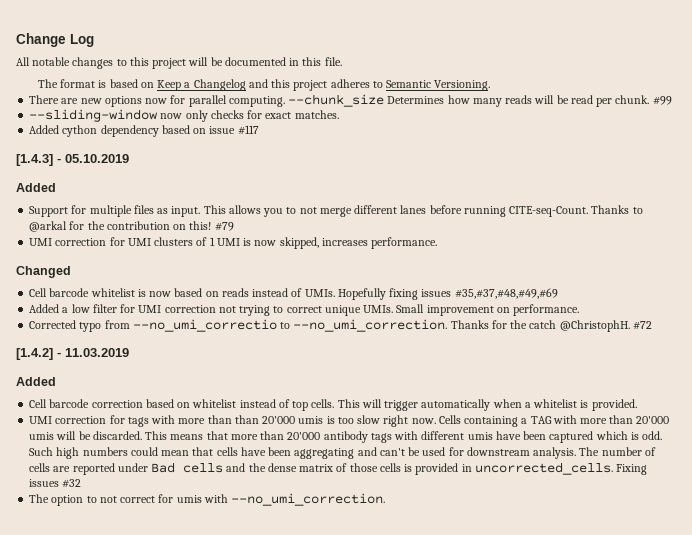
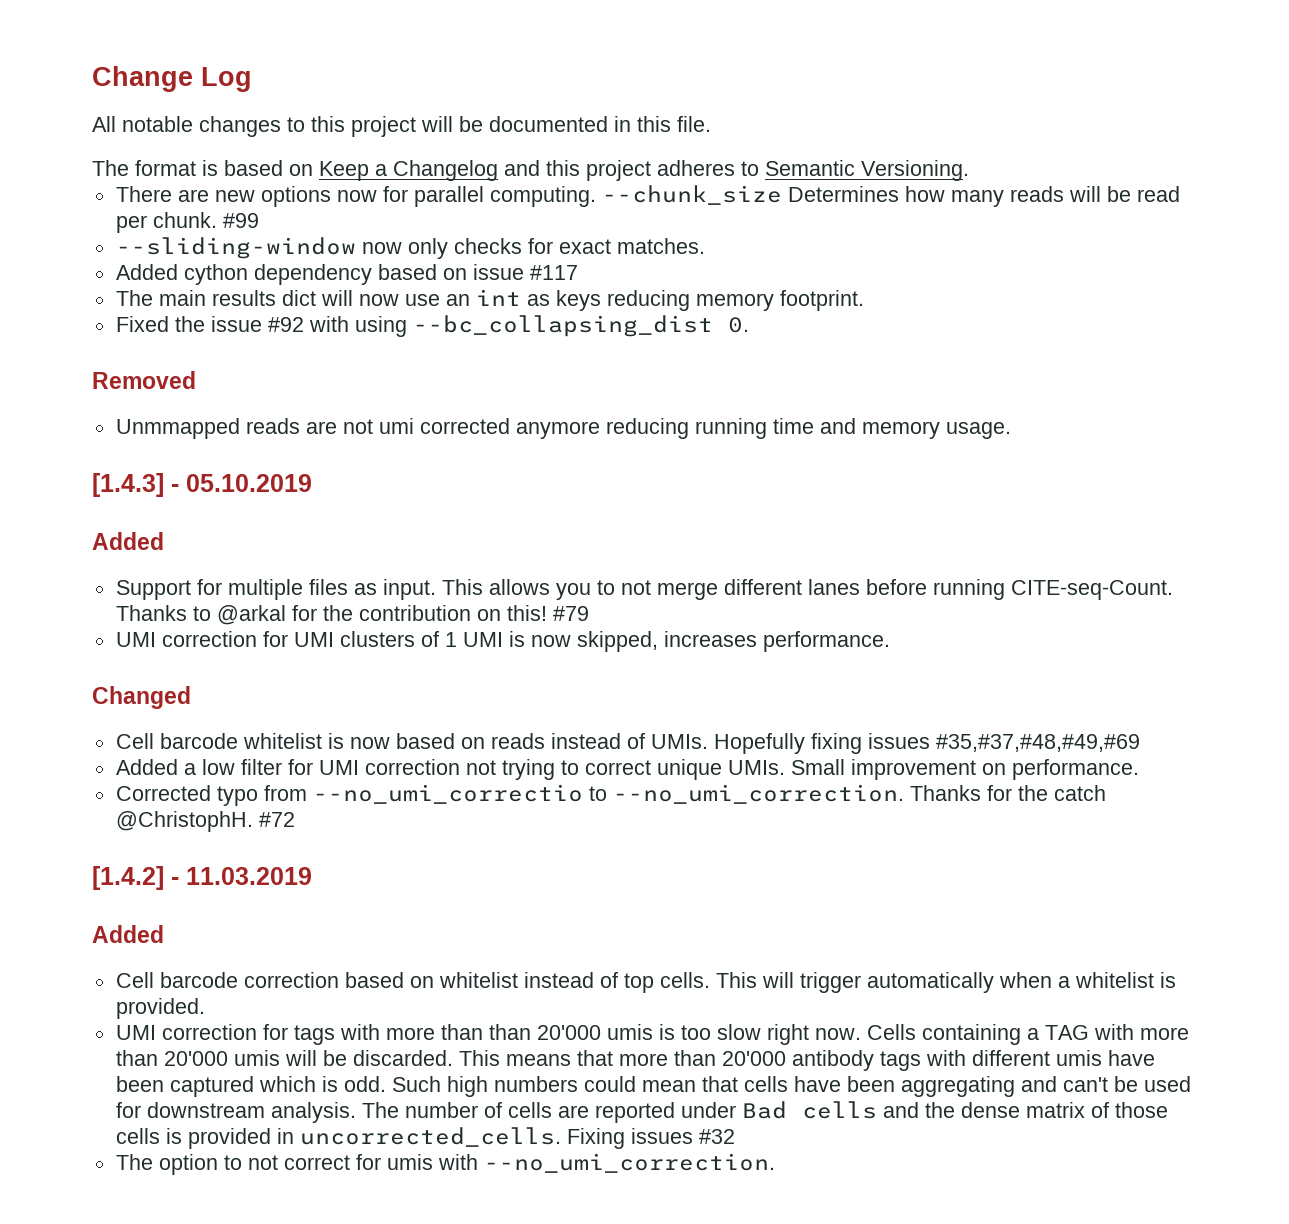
+ The main results dict will now use an int as keys reducing memory footprint.
+ Fixed the issue #92 with using --bc_collapsing_dist 0.
+ Removed
+ Unmmapped reads are not umi corrected anymore reducing running time and memory usage.

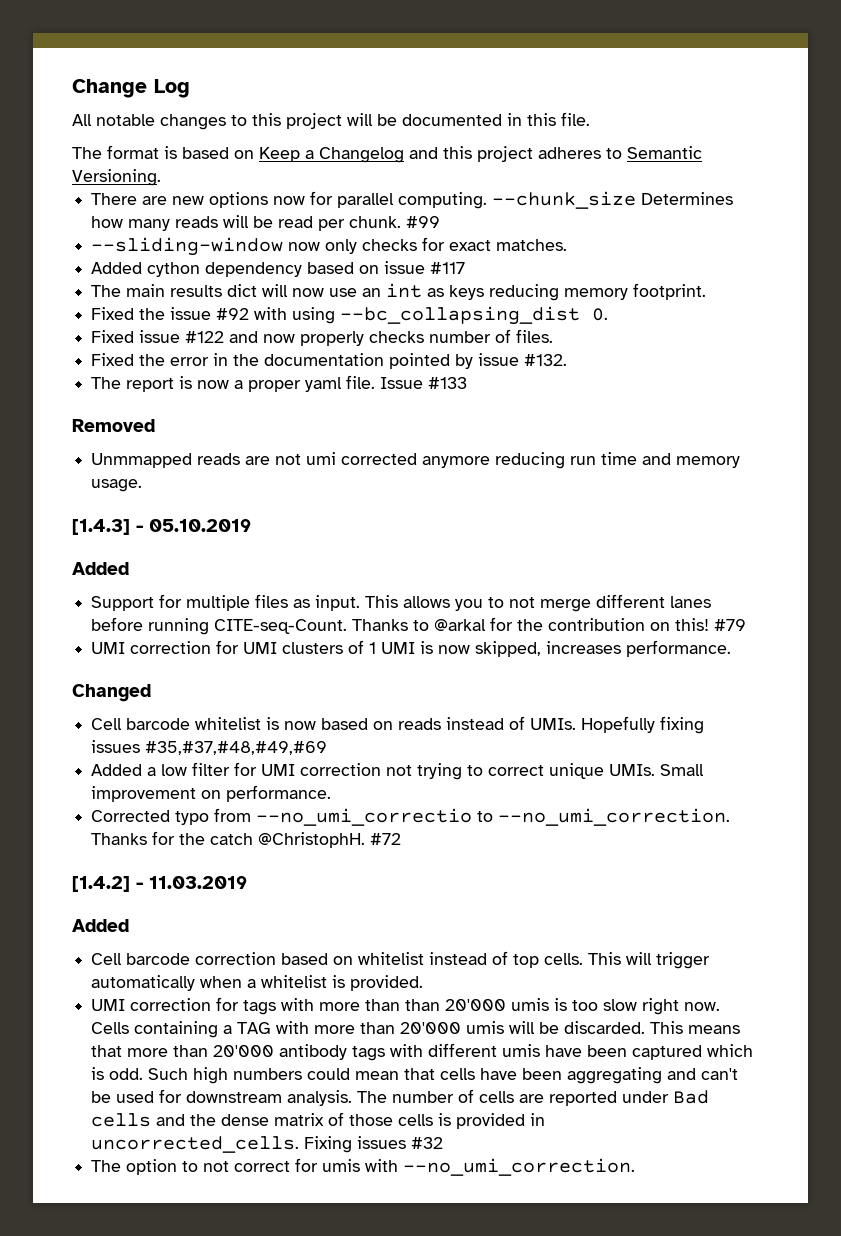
+ Fixed issue #122 and now properly checks number of files.
+ Fixed the error in the documentation pointed by issue #132.
+ The report is now a proper yaml file. Issue #133
- Unmmapped reads are not umi corrected anymore reducing running time and memory usage.
+ Unmmapped reads are not umi corrected anymore reducing run time and memory usage.

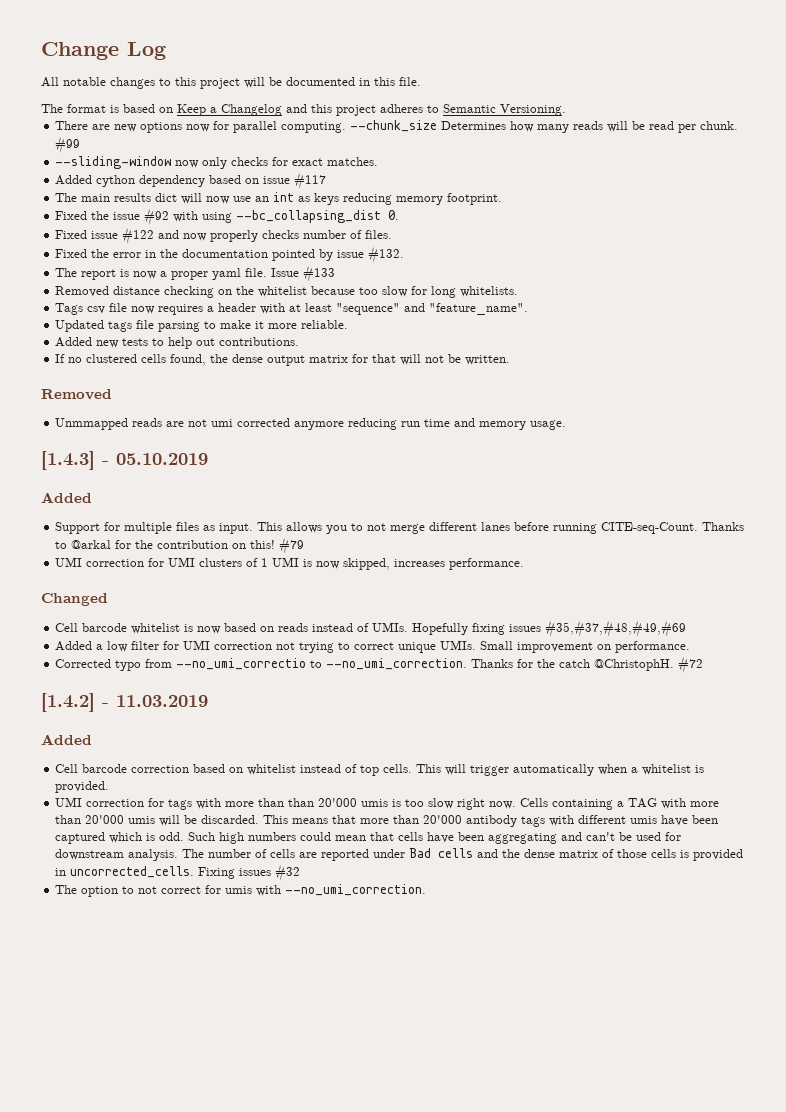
+ Removed distance checking on the whitelist because too slow for long whitelists.
+ Tags csv file now requires a header with at least "sequence" and "feature_name".
+ Updated tags file parsing to make it more reliable.
+ Added new tests to help out contributions.
+ If no clustered cells found, the dense output matrix for that will not be written.

